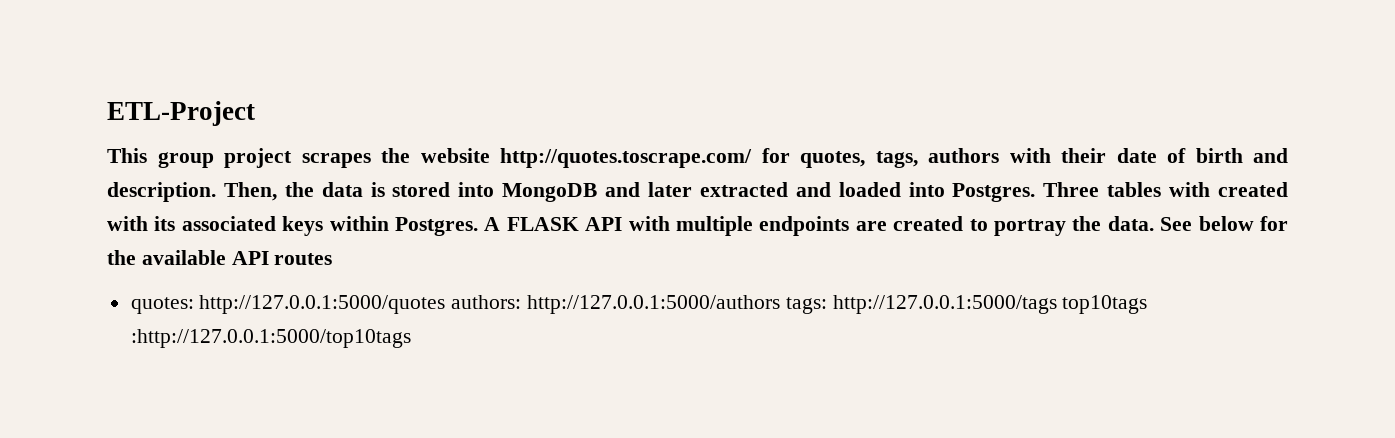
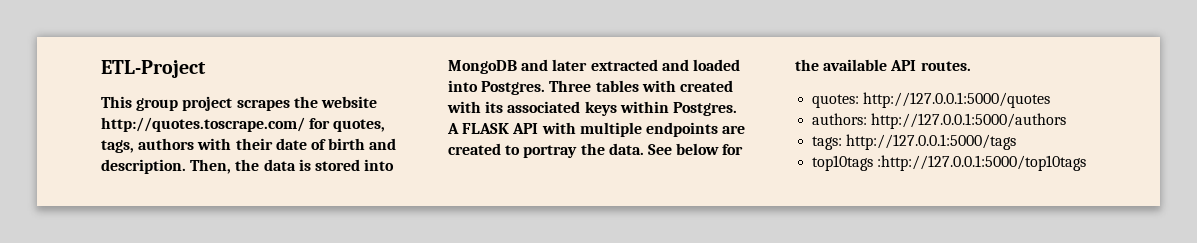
- See below for the available API routes
+ See below for the available API routes.
- quotes: http://127.0.0.1:5000/quotes authors: http://127.0.0.1:5000/authors tags: http://127.0.0.1:5000/tags top10tags :http://127.0.0.1:5000/top10tags
+ quotes: http://127.0.0.1:5000/quotes
+ authors: http://127.0.0.1:5000/authors
+ tags: http://127.0.0.1:5000/tags
+ top10tags :http://127.0.0.1:5000/top10tags

